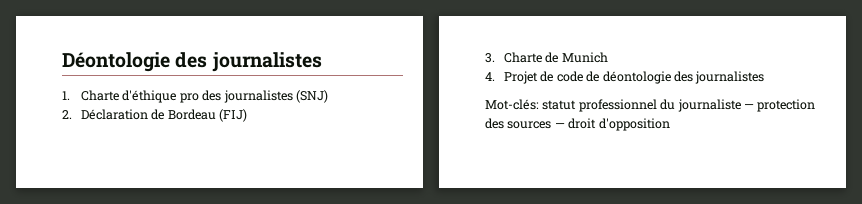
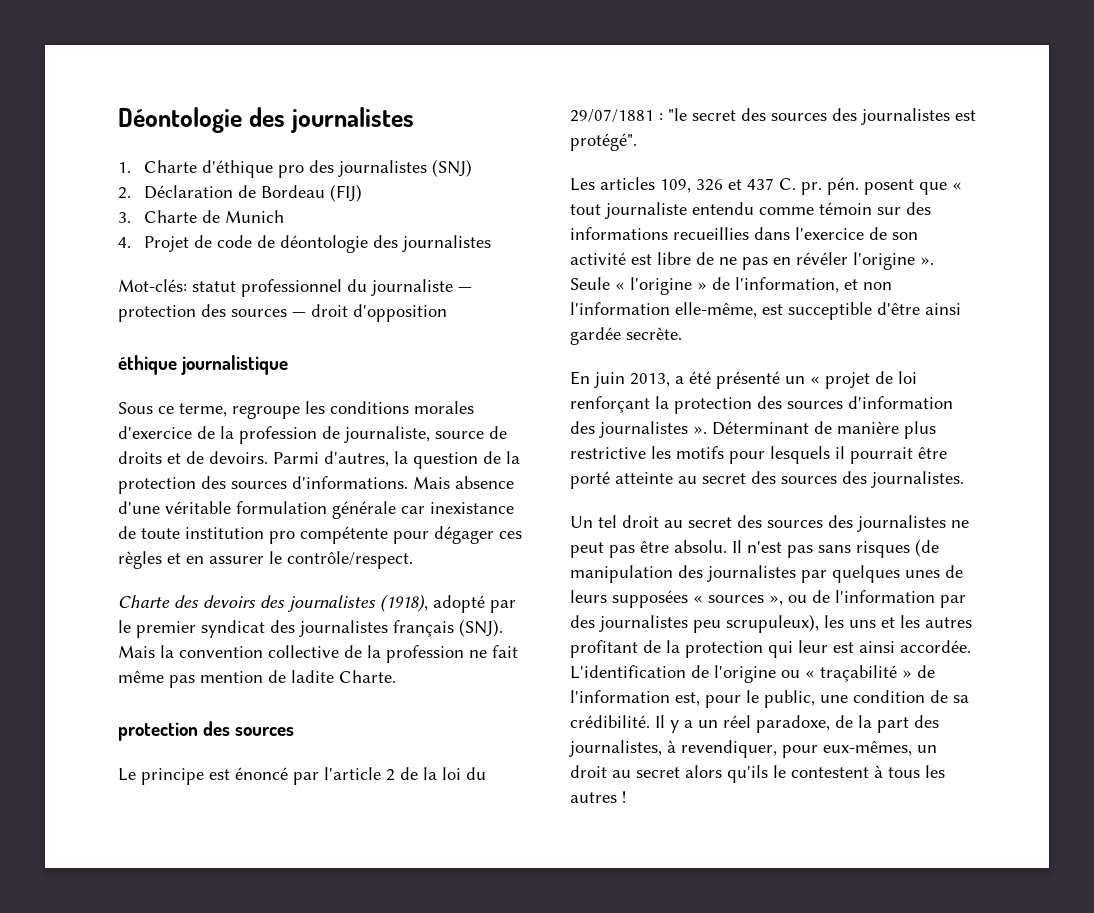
+ éthique journalistique
+ Sous ce terme, regroupe les conditions morales d'exercice de la profession de journaliste, source de droits et de devoirs. Parmi d'autres, la question de la protection des sources d'informations. Mais absence d'une véritable formulation générale car inexistance de toute institution pro compétente pour dégager ces règles et en assurer le contrôle/respect.
+ Charte des devoirs des journalistes (1918), adopté par le premier syndicat des journalistes français (SNJ). Mais la convention collective de la profession ne fait même pas mention de ladite Charte.
+ protection des sources
+ Le principe est énoncé par l'article 2 de la loi du 29/07/1881 : "le secret des sources des journalistes est protégé".
+ Les articles 109, 326 et 437 C. pr. pén. posent que « tout journaliste entendu comme témoin sur des informations recueillies dans l'exercice de son activité est libre de ne pas en révéler l'origine ». Seule « l'origine » de l'information, et non l'information elle-même, est succeptible d'être ainsi gardée secrète.
+ En juin 2013, a été présenté un « projet de loi renforçant la protection des sources d'information des journalistes ». Déterminant de manière plus restrictive les motifs pour lesquels il pourrait être porté atteinte au secret des sources des journalistes.
+ Un tel droit au secret des sources des journalistes ne peut pas être absolu. Il n'est pas sans risques (de manipulation des journalistes par quelques unes de leurs supposées « sources », ou de l'information par des journalistes peu scrupuleux), les uns et les autres profitant de la protection qui leur est ainsi accordée. L'identification de l'origine ou « traçabilité » de l'information est, pour le public, une condition de sa crédibilité. Il y a un réel paradoxe, de la part des journalistes, à revendiquer, pour eux-mêmes, un droit au secret alors qu'ils le contestent à tous les autres !

